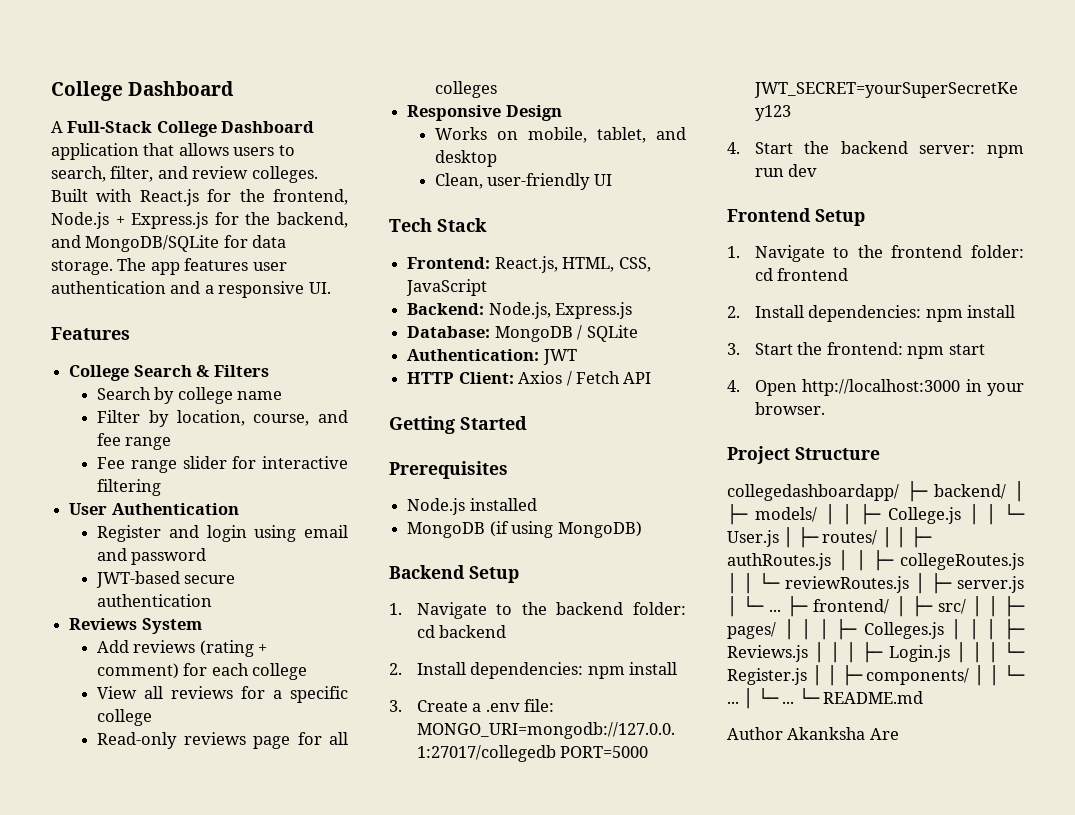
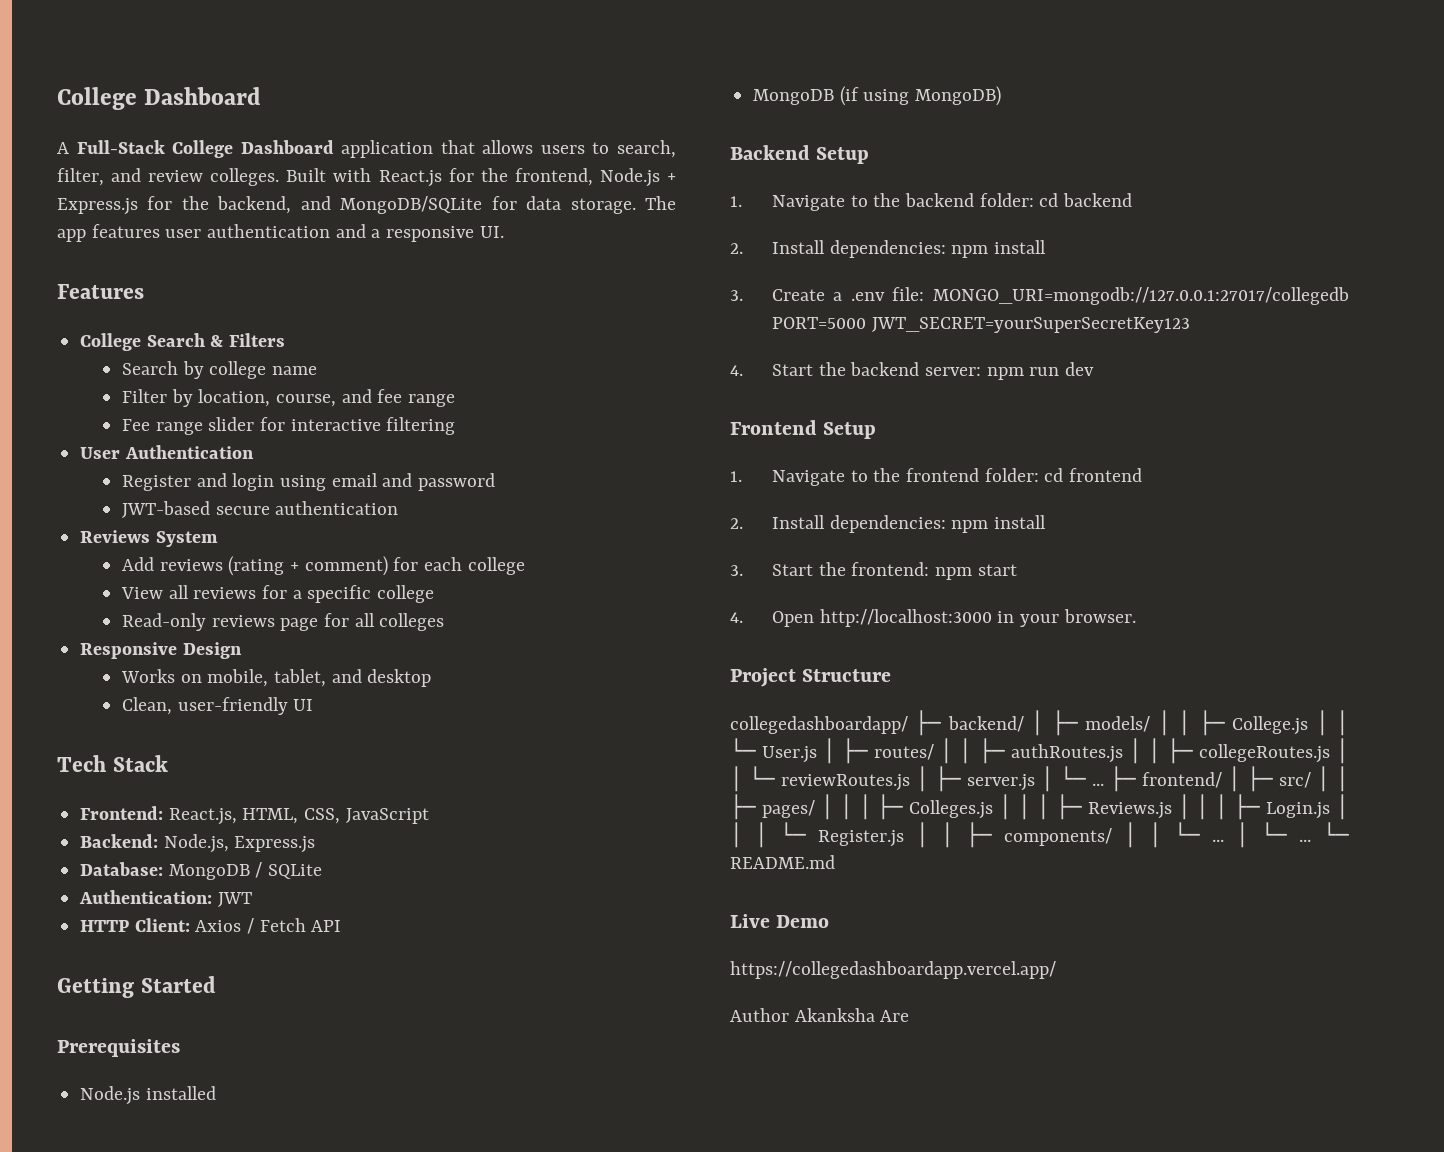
+ Live Demo
+ https://collegedashboardapp.vercel.app/

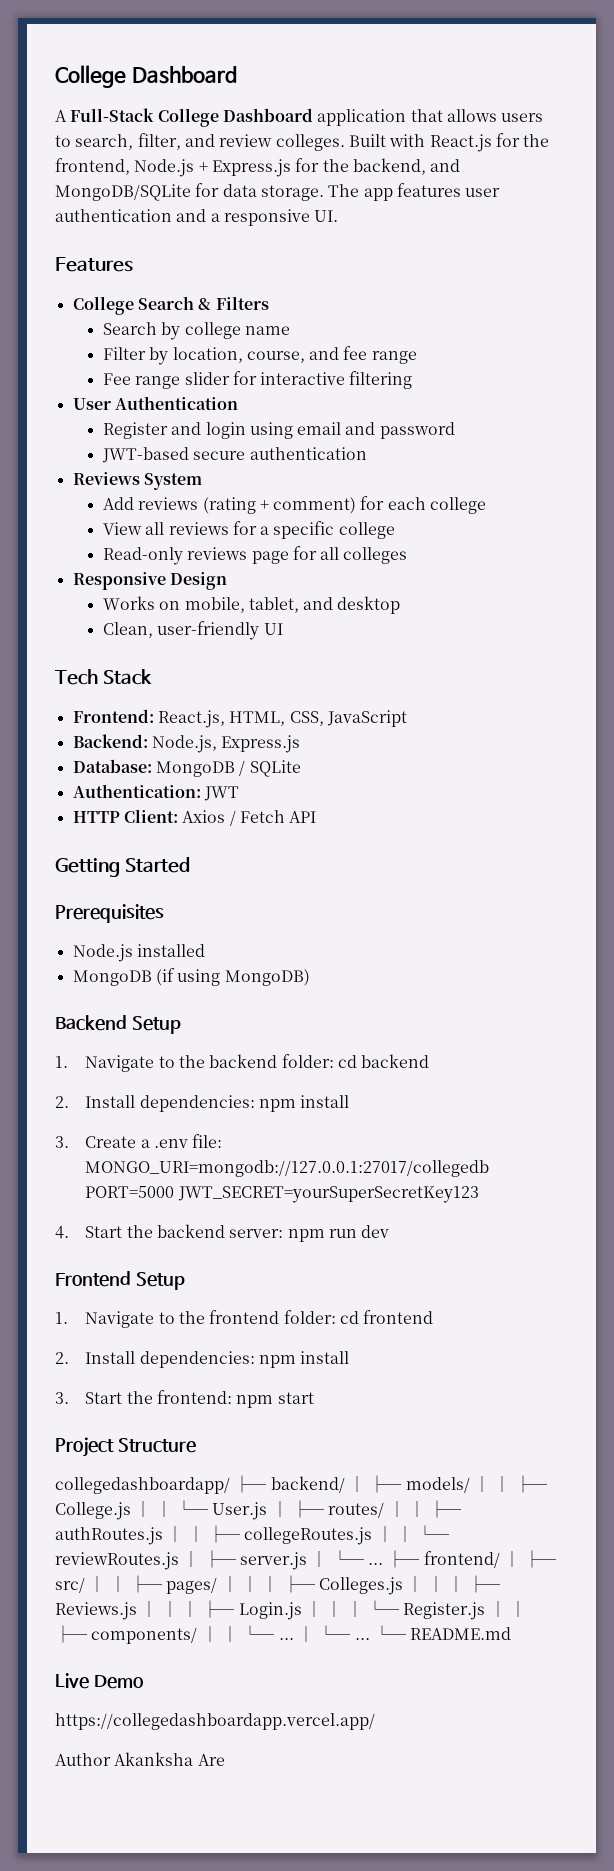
- 4. Open http://localhost:3000 in your browser.

